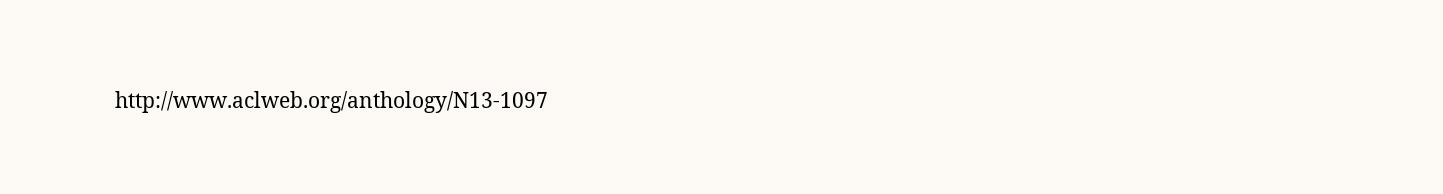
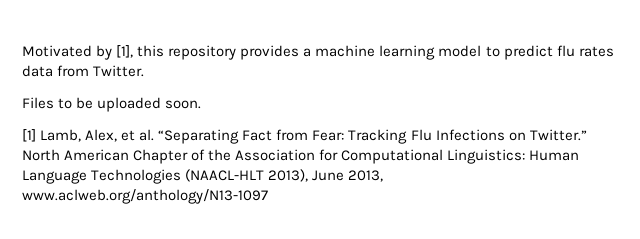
- http://www.aclweb.org/anthology/N13-1097
+ Motivated by [1], this repository provides a machine learning model to predict flu rates data from Twitter.
+ Files to be uploaded soon.
+ [1] Lamb, Alex, et al. “Separating Fact from Fear: Tracking Flu Infections on Twitter.” North American Chapter of the Association for Computational Linguistics: Human Language Technologies (NAACL-HLT 2013), June 2013, www.aclweb.org/anthology/N13-1097

